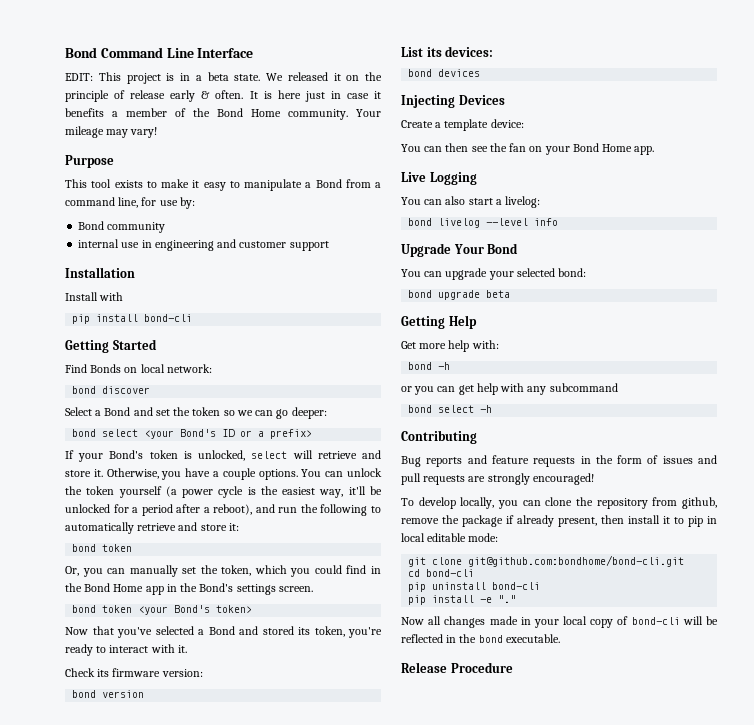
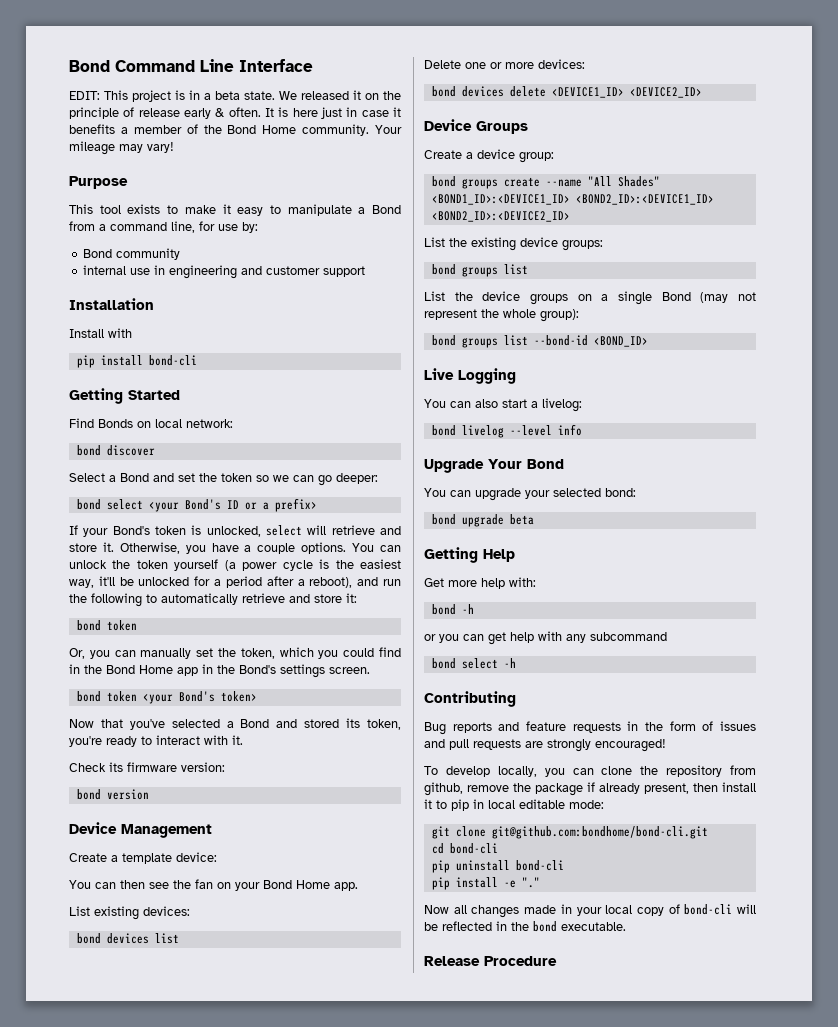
- List its devices:
- bond devices
- Injecting Devices
+ Device Management
+ List existing devices:
+ bond devices list
+ Delete one or more devices:
+ bond devices delete <DEVICE1_ID> <DEVICE2_ID>
+ Device Groups
+ Create a device group:
+ bond groups create --name "All Shades" <BOND1_ID>:<DEVICE1_ID> <BOND2_ID>:<DEVICE1_ID> <BOND2_ID>:<DEVICE2_ID>
+ List the existing device groups:
+ bond groups list
+ List the device groups on a single Bond (may not represent the whole group):
+ bond groups list --bond-id <BOND_ID>

